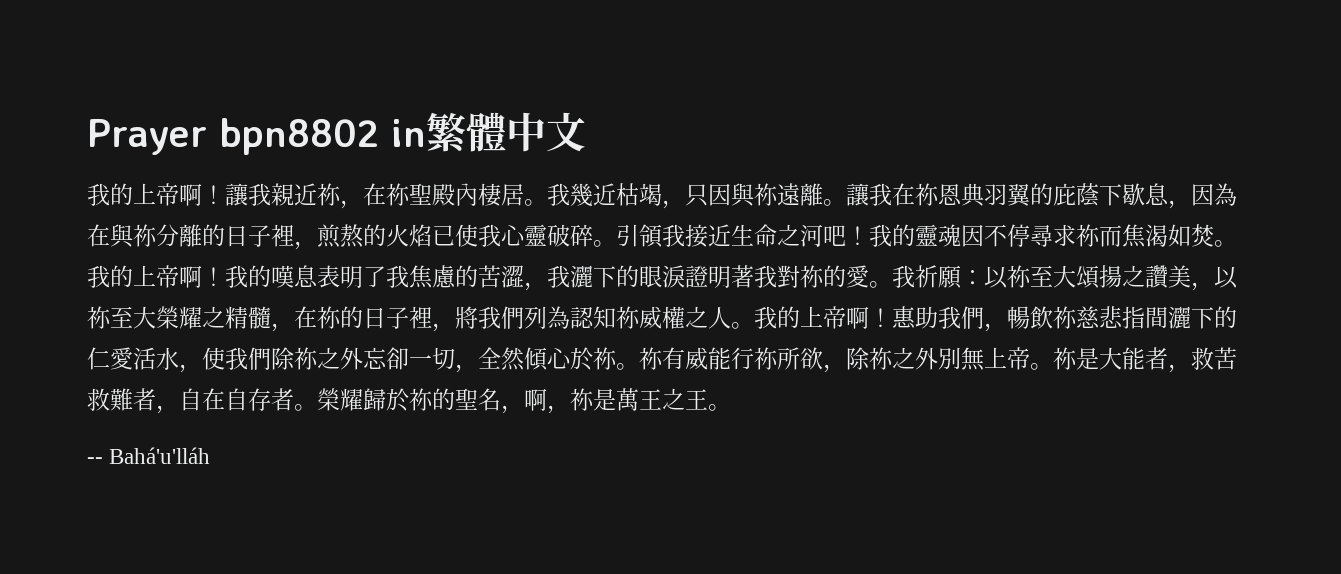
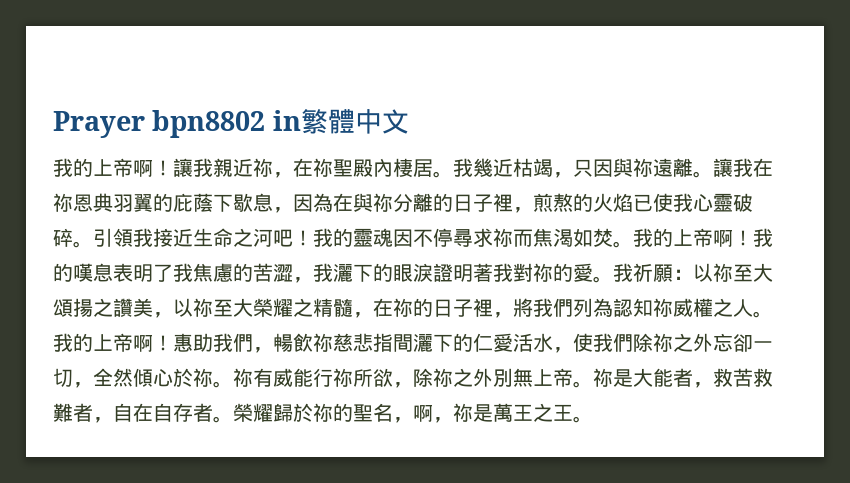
- -- Bahá'u'lláh

